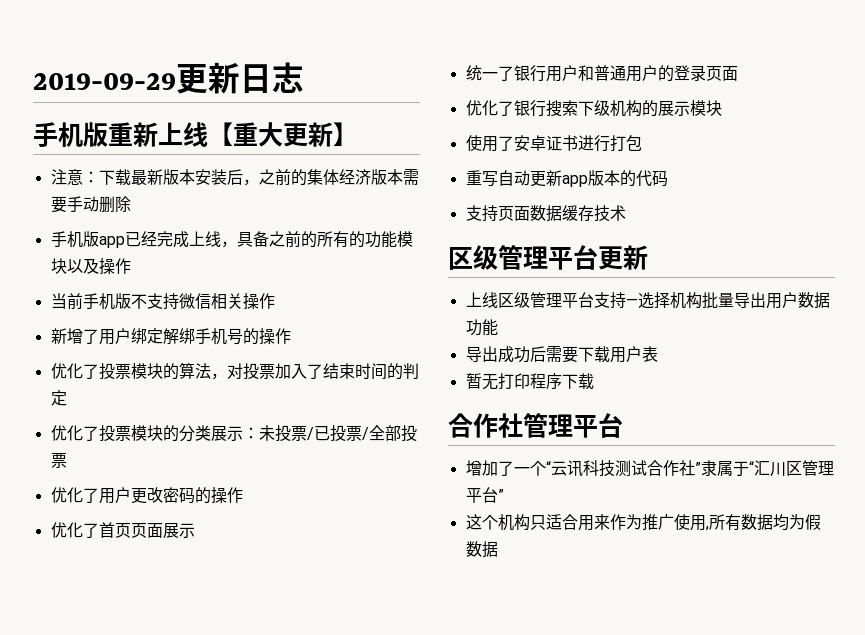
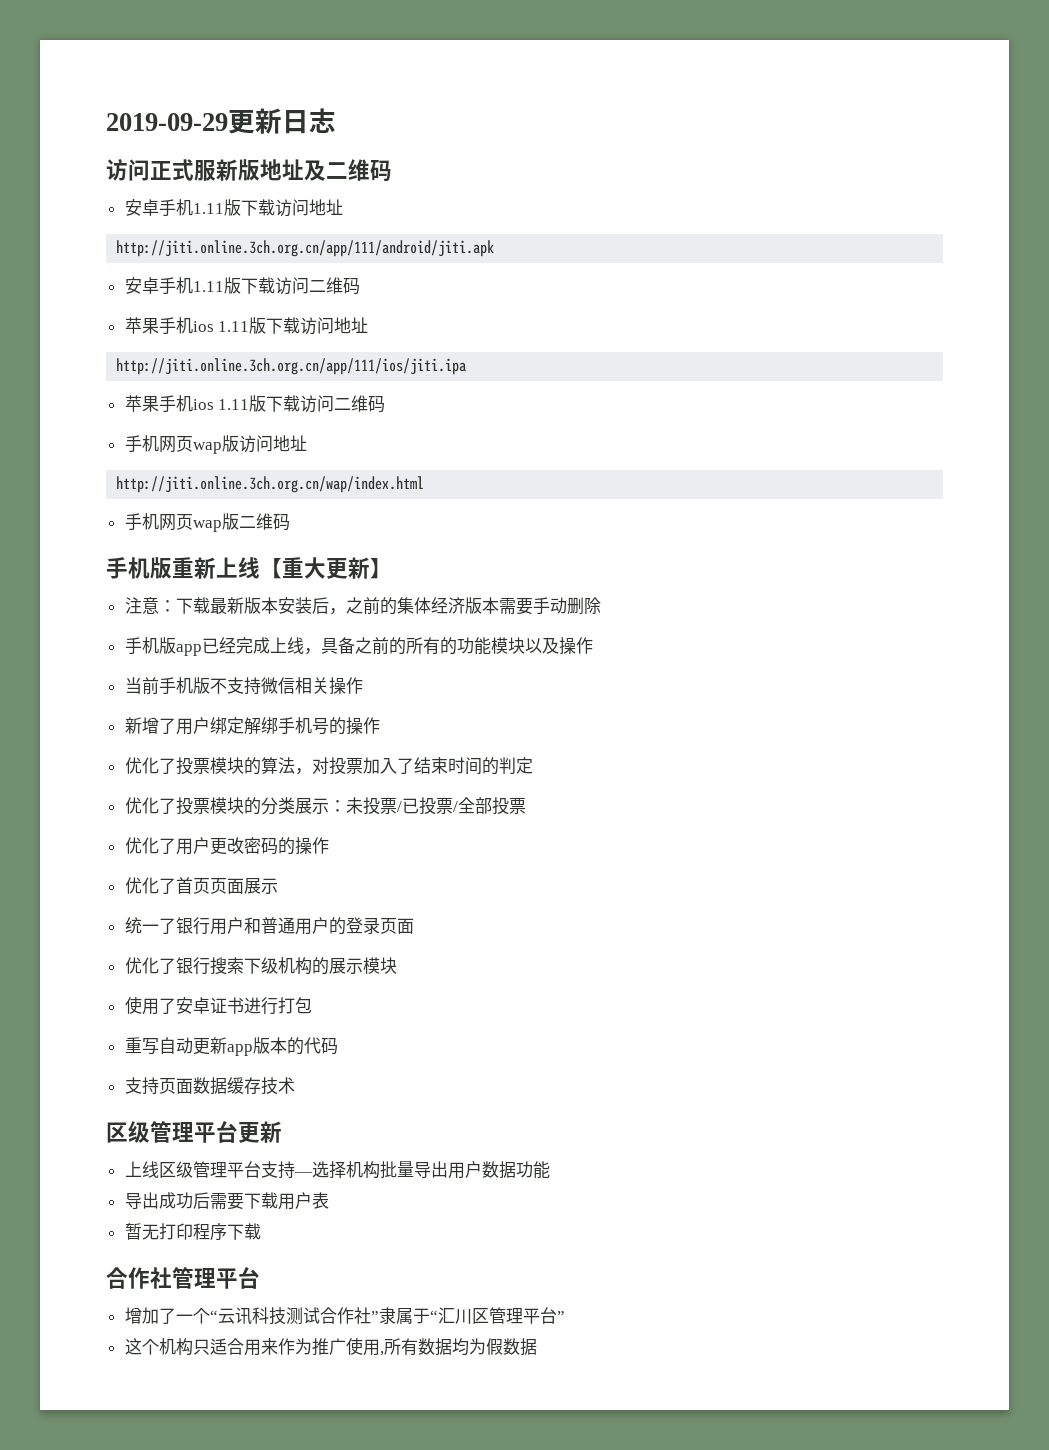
+ 访问正式服新版地址及二维码
+ 安卓手机1.11版下载访问地址
+ http://jiti.online.3ch.org.cn/app/111/android/jiti.apk
+ 安卓手机1.11版下载访问二维码
+ 苹果手机ios 1.11版下载访问地址
+ http://jiti.online.3ch.org.cn/app/111/ios/jiti.ipa
+ 苹果手机ios 1.11版下载访问二维码
+ 手机网页wap版访问地址
+ http://jiti.online.3ch.org.cn/wap/index.html
+ 手机网页wap版二维码

